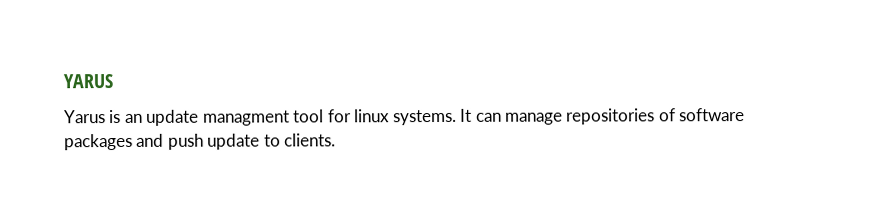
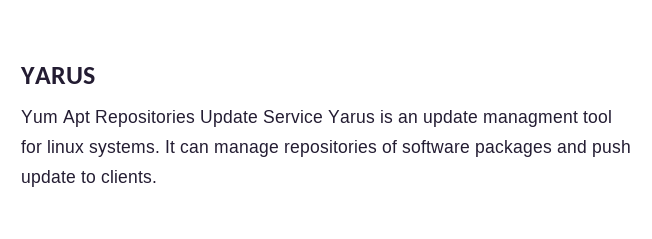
- Yarus is an update managment tool for linux systems.
+ Yum Apt Repositories Update Service Yarus is an update managment tool for linux systems.

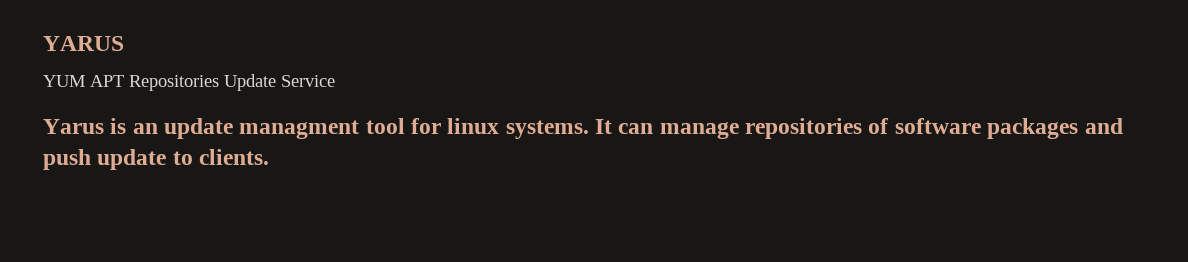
- Yum Apt Repositories Update Service Yarus is an update managment tool for linux systems.
+ YUM APT Repositories Update Service
+ Yarus is an update managment tool for linux systems.

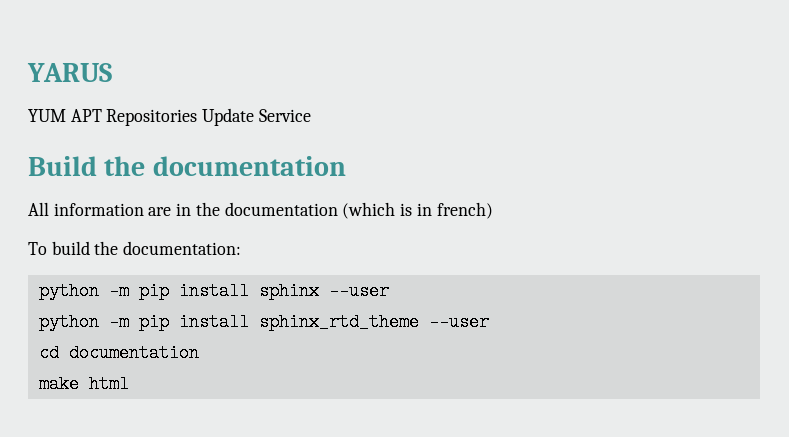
- Yarus is an update managment tool for linux systems. It can manage repositories of software packages and push update to clients.
+ Build the documentation
+ All information are in the documentation (which is in french)
+ To build the documentation:
+ python -m pip install sphinx --user
+ python -m pip install sphinx_rtd_theme --user
+ cd documentation
+ make html

